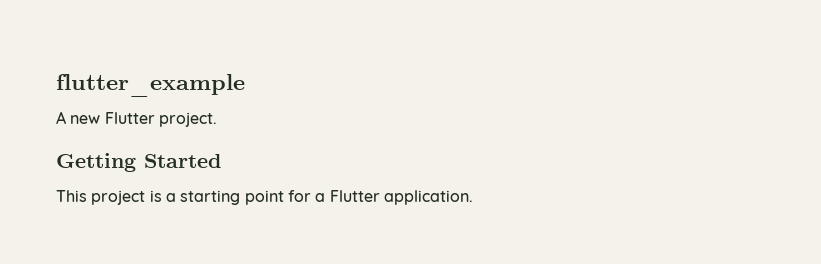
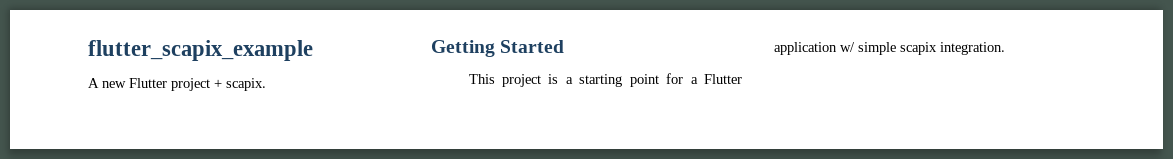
- flutter_example
+ flutter_scapix_example
- A new Flutter project.
+ A new Flutter project + scapix.
- This project is a starting point for a Flutter application.
+ This project is a starting point for a Flutter application w/ simple scapix integration.

